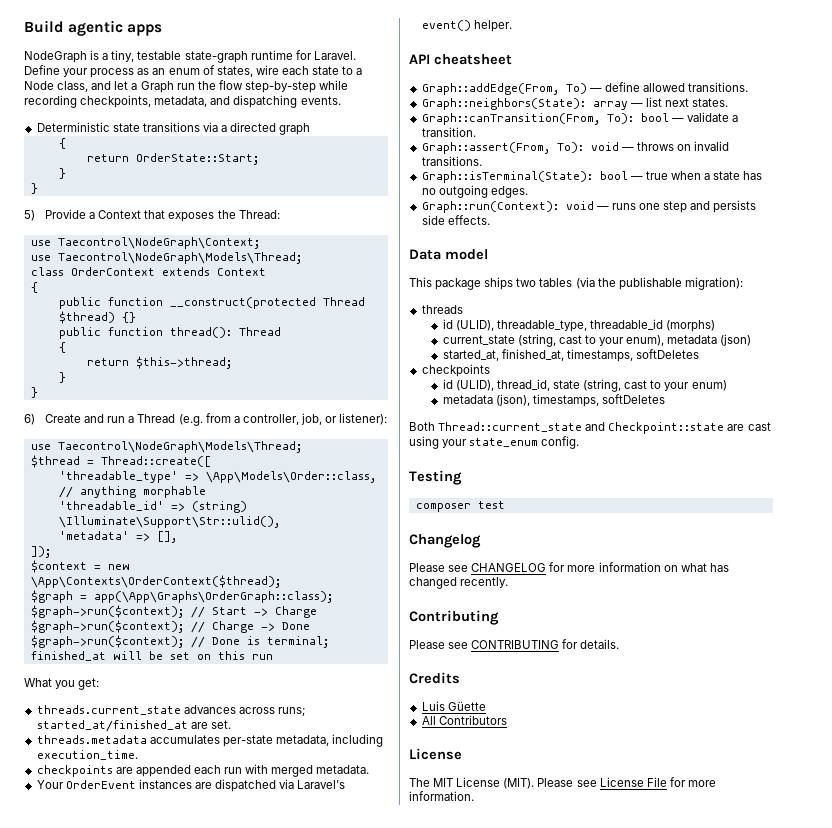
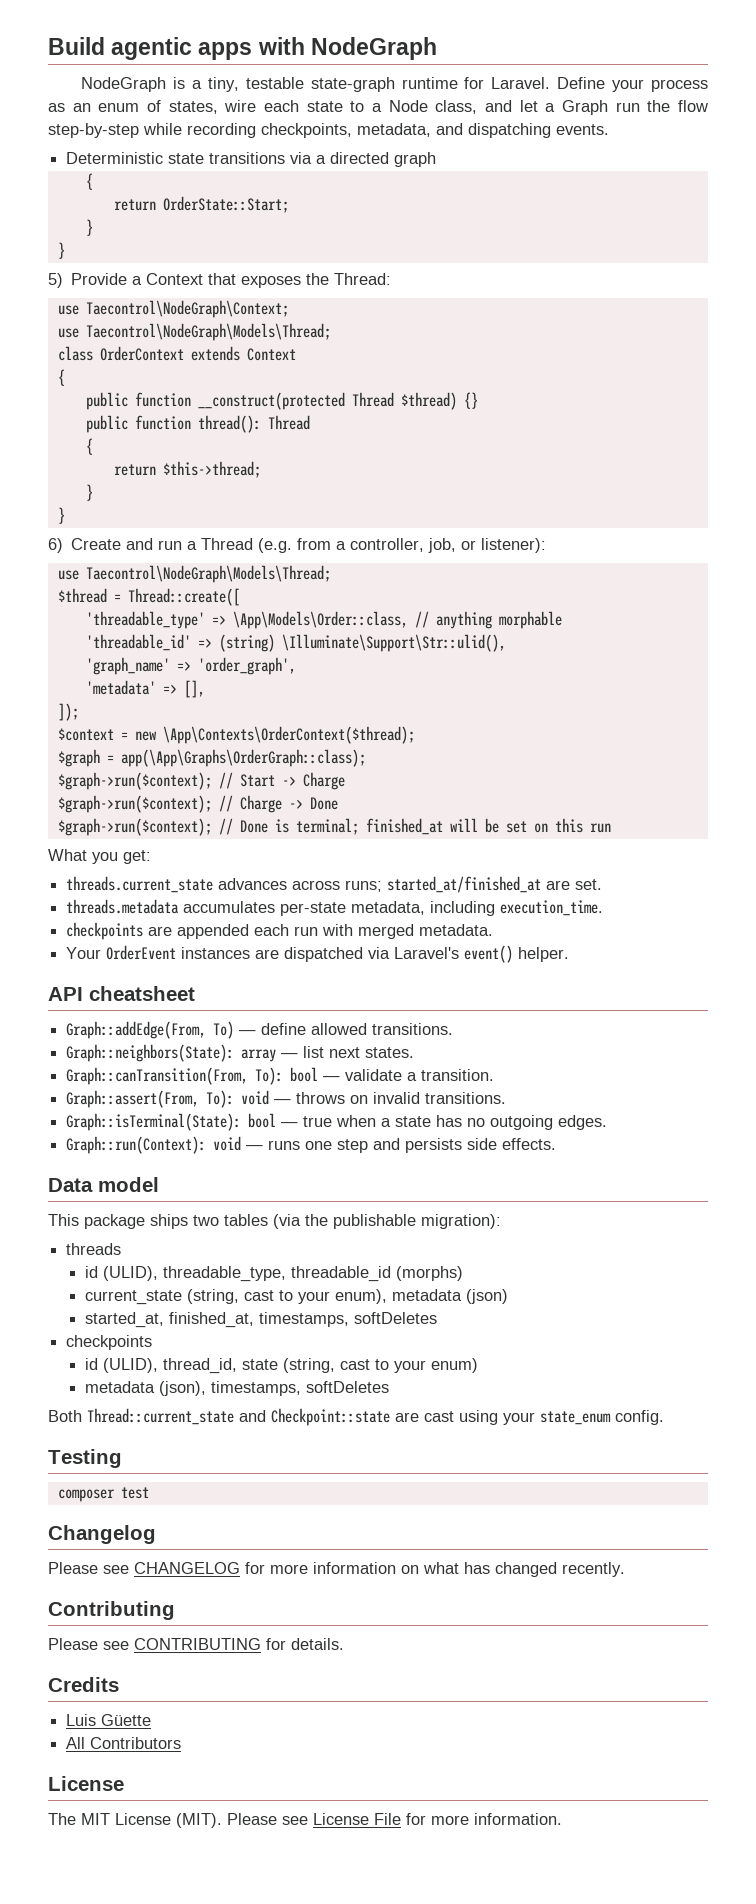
- Build agentic apps
+ Build agentic apps with NodeGraph
+ 'graph_name' => 'order_graph',

